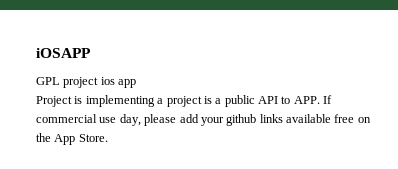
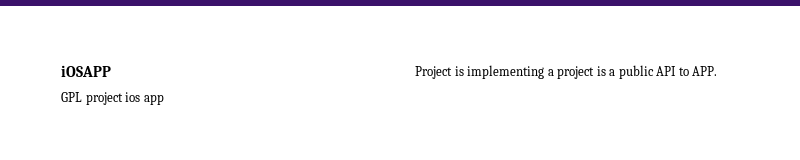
- Project is implementing a project is a public API to APP. If commercial use day, please add your github links available free on the App Store.
+ Project is implementing a project is a public API to APP.

